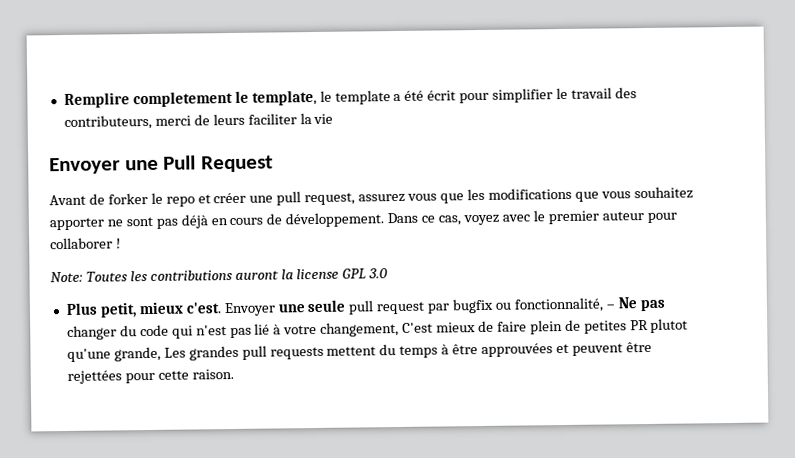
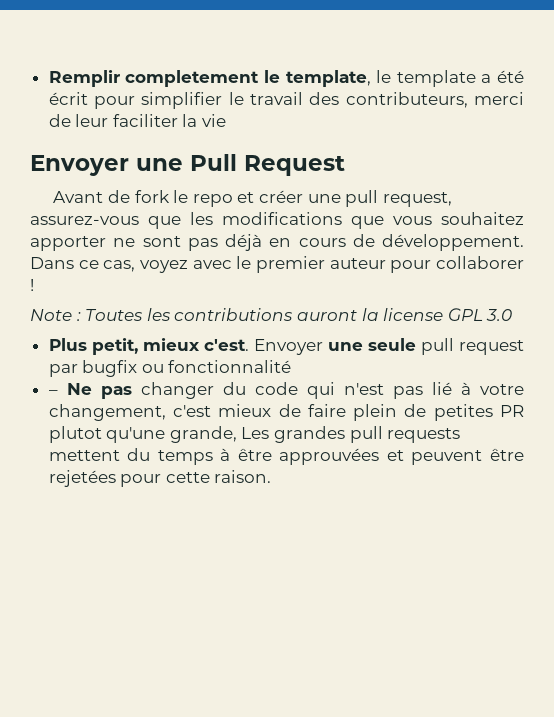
- Remplire completement le template, le template a été écrit pour simplifier le travail des contributeurs, merci de leurs faciliter la vie
+ Remplir completement le template, le template a été écrit pour simplifier le travail des contributeurs, merci de leur faciliter la vie
- Avant de forker le repo et créer une pull request, assurez vous que les modifications que vous souhaitez apporter ne sont pas déjà en cours de développement.
+ Avant de fork le repo et créer une pull request, assurez-vous que les modifications que vous souhaitez apporter ne sont pas déjà en cours de développement.
- Note: Toutes les contributions auront la license GPL 3.0
+ Note : Toutes les contributions auront la license GPL 3.0
- Envoyer une seule pull request par bugfix ou fonctionnalité, – Ne pas changer du code qui n'est pas lié à votre changement, C'est mieux de faire plein de petites PR plutot qu'une grande, Les grandes pull requests mettent du temps à être approuvées et peuvent être rejettées pour cette raison.
+ Envoyer une seule pull request par bugfix ou fonctionnalité
+ – Ne pas changer du code qui n'est pas lié à votre changement, c'est mieux de faire plein de petites PR plutot qu'une grande, Les grandes pull requests mettent du temps à être approuvées et peuvent être rejetées pour cette raison.

